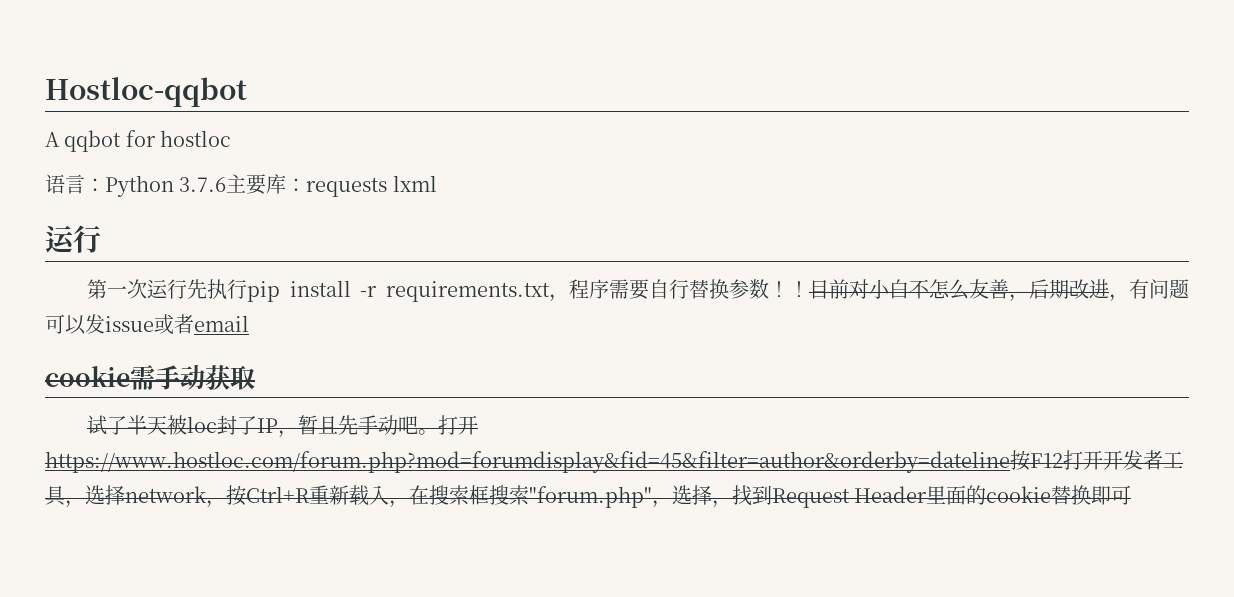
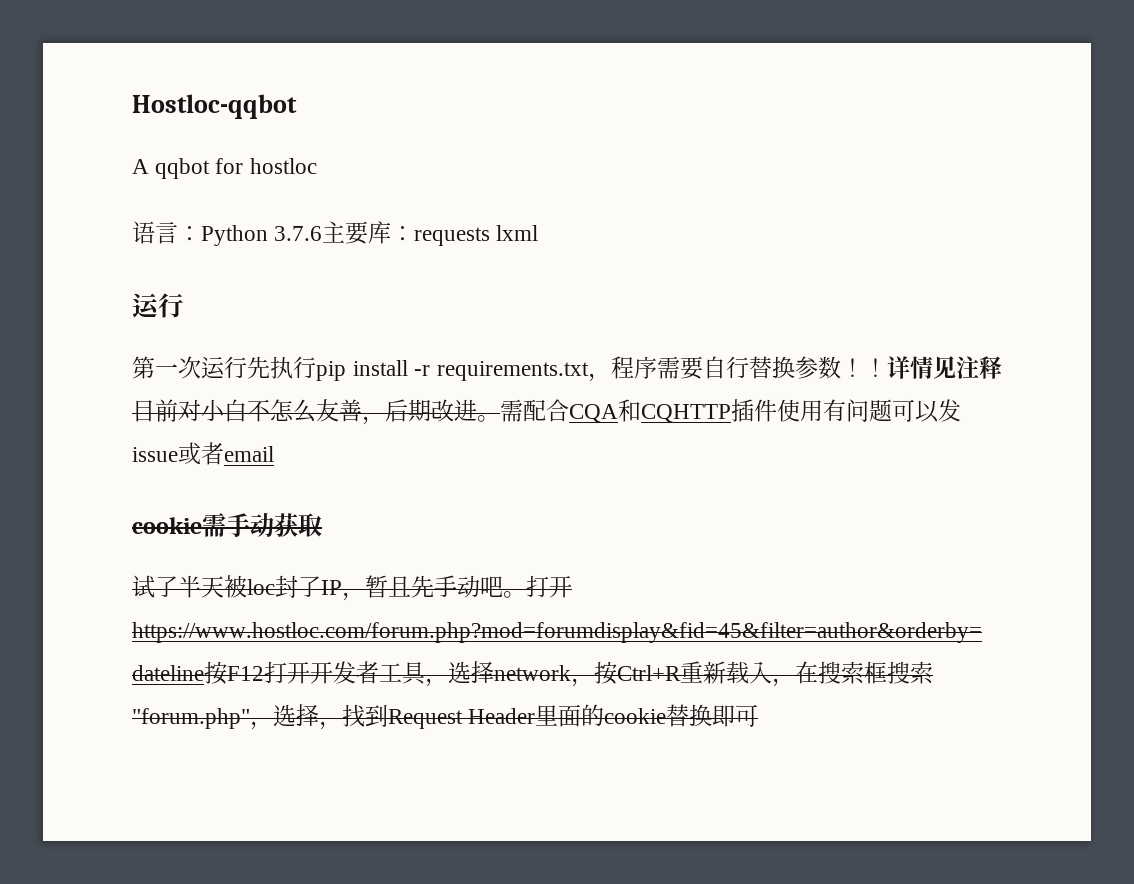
- 目前对小白不怎么友善，后期改进，有问题可以发issue或者email
+ 详情见注释目前对小白不怎么友善，后期改进。需配合CQA和CQHTTP插件使用有问题可以发issue或者email

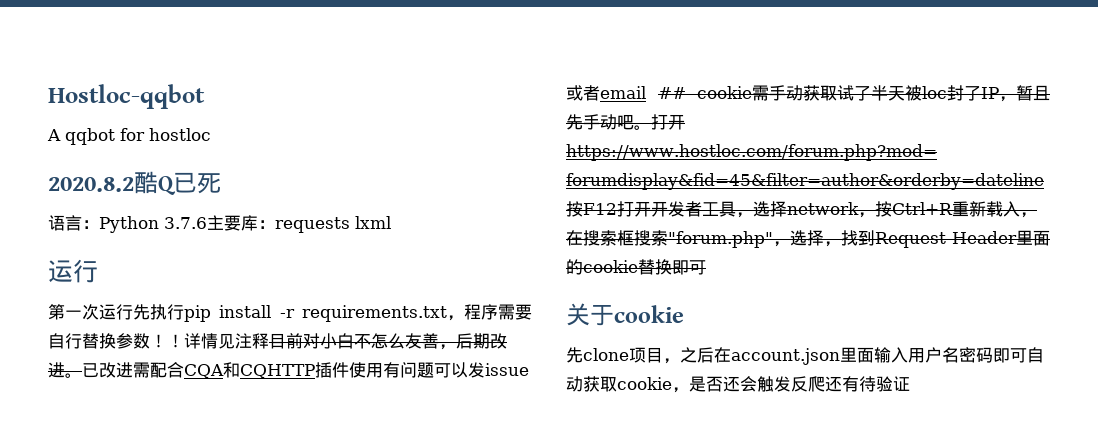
+ 2020.8.2酷Q已死
- 需配合CQA和CQHTTP插件使用有问题可以发issue或者email
- cookie需手动获取
- 试了半天被loc封了IP，暂且先手动吧。
+ 已改进需配合CQA和CQHTTP插件使用有问题可以发issue或者email ## cookie需手动获取试了半天被loc封了IP，暂且先手动吧。
+ 关于cookie
+ 先clone项目，之后在account.json里面输入用户名密码即可自动获取cookie，是否还会触发反爬还有待验证

